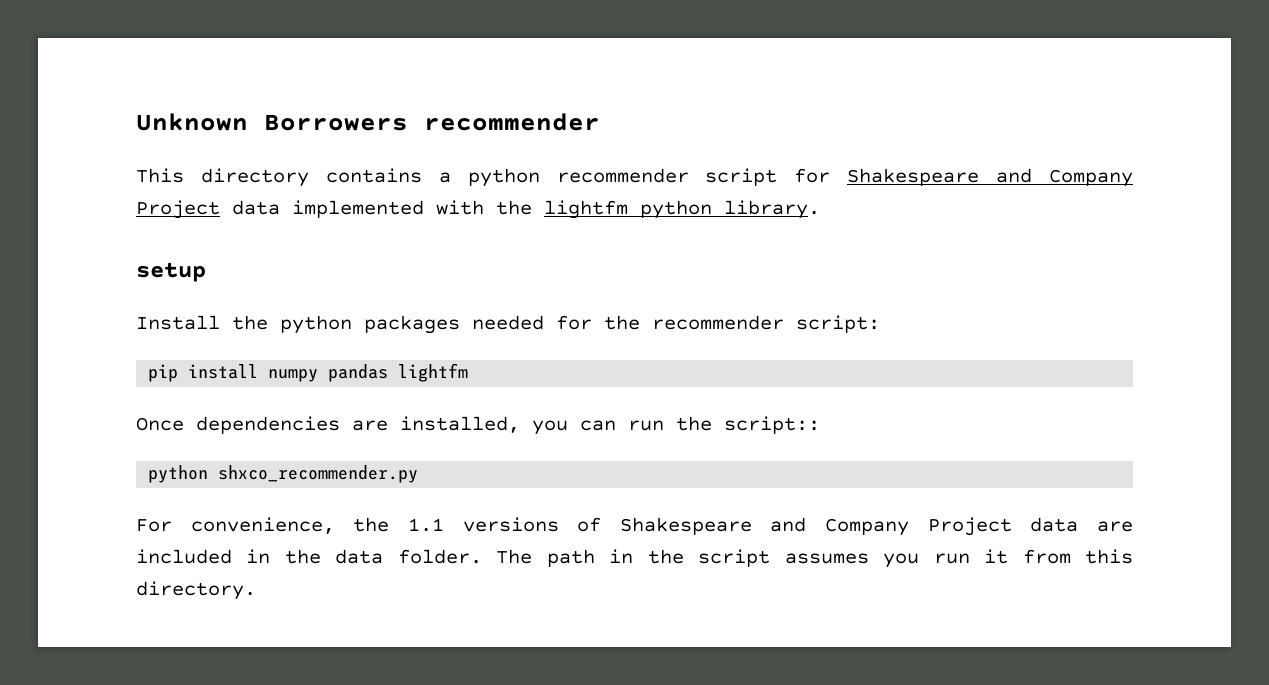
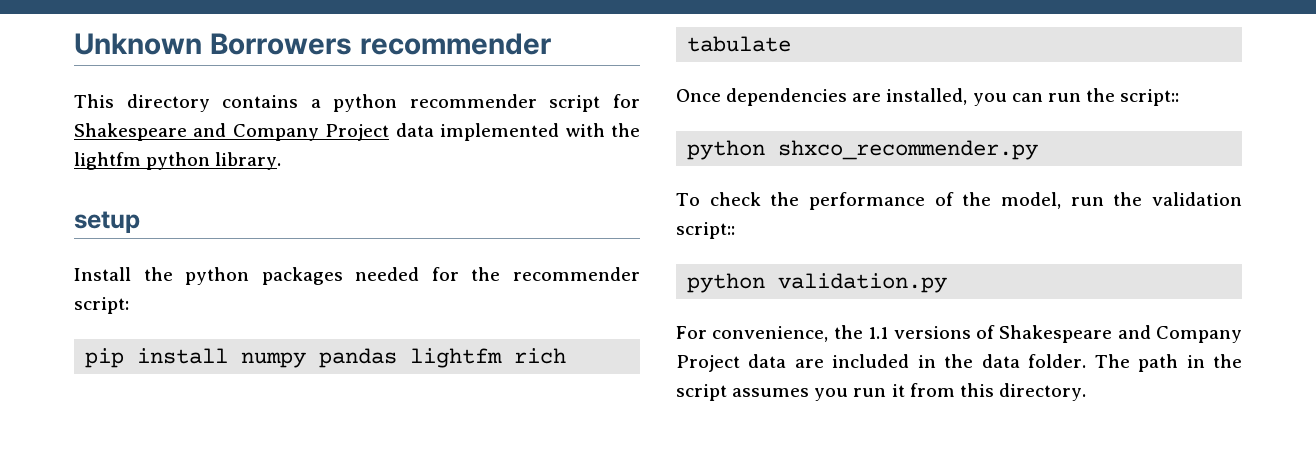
- pip install numpy pandas lightfm
+ pip install numpy pandas lightfm rich tabulate
+ To check the performance of the model, run the validation script::
+ python validation.py

